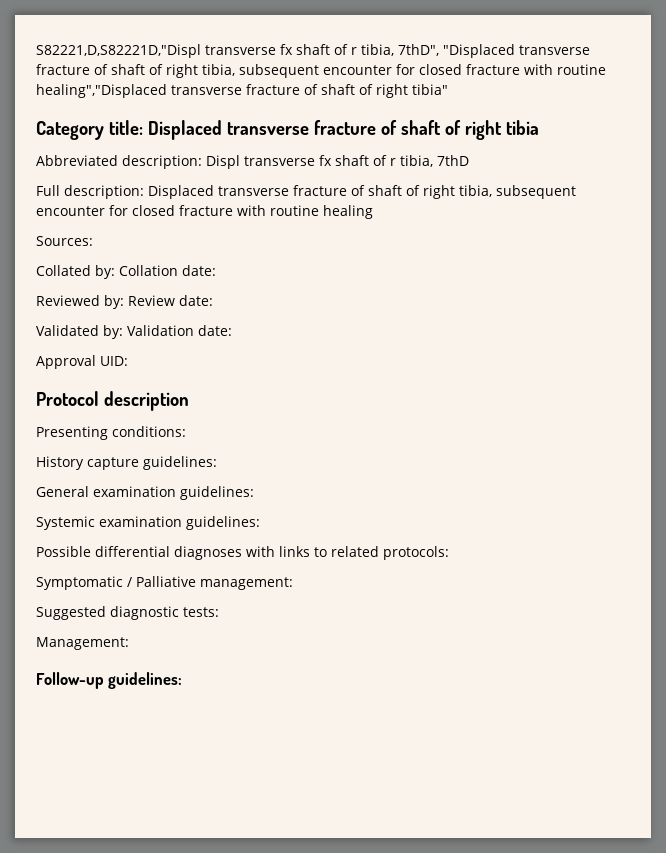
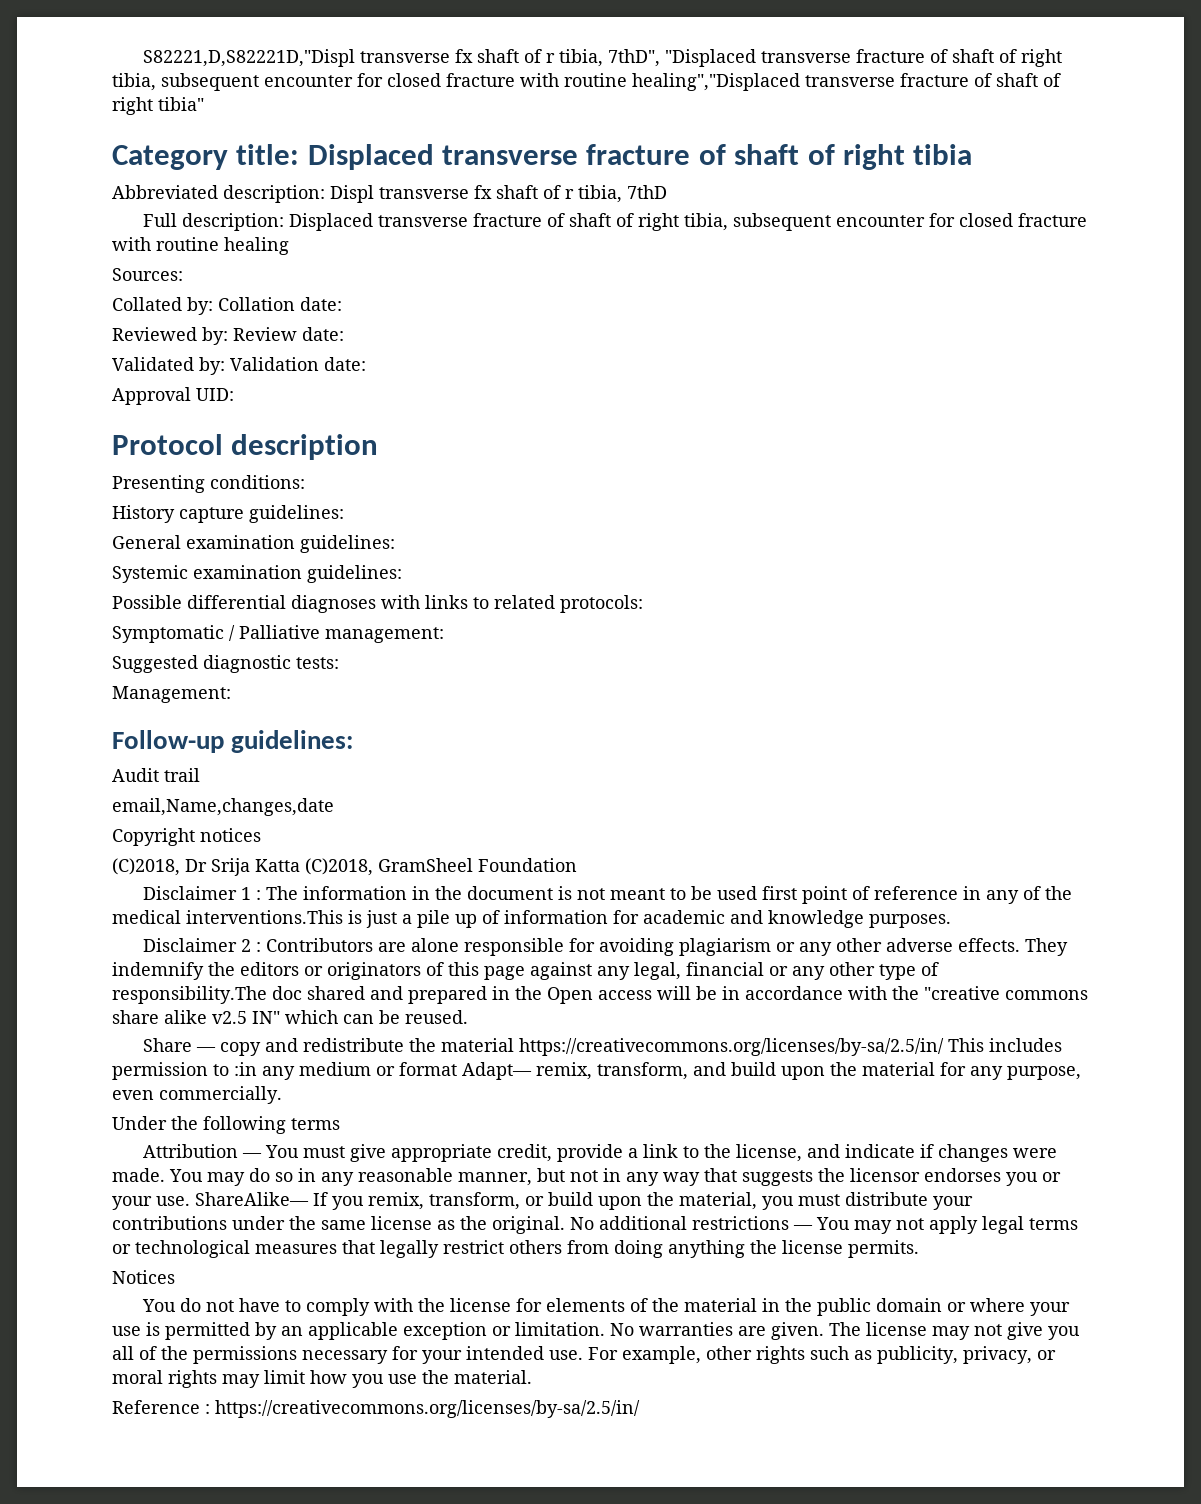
+ Audit trail
+ email,Name,changes,date
+ Copyright notices
+ (C)2018, Dr Srija Katta (C)2018, GramSheel Foundation
+ Disclaimer 1 : The information in the document is not meant to be used first point of reference in any of the medical interventions.This is just a pile up of information for academic and knowledge purposes.
+ Disclaimer 2 : Contributors are alone responsible for avoiding plagiarism or any other adverse effects. They indemnify the editors or originators of this page against any legal, financial or any other type of responsibility.The doc shared and prepared in the Open access will be in accordance with the "creative commons share alike v2.5 IN" which can be reused.
+ Share — copy and redistribute the material https://creativecommons.org/licenses/by-sa/2.5/in/ This includes permission to :in any medium or format Adapt— remix, transform, and build upon the material for any purpose, even commercially.
+ Under the following terms
+ Attribution — You must give appropriate credit, provide a link to the license, and indicate if changes were made. You may do so in any reasonable manner, but not in any way that suggests the licensor endorses you or your use. ShareAlike— If you remix, transform, or build upon the material, you must distribute your contributions under the same license as the original. No additional restrictions — You may not apply legal terms or technological measures that legally restrict others from doing anything the license permits.
+ Notices
+ You do not have to comply with the license for elements of the material in the public domain or where your use is permitted by an applicable exception or limitation. No warranties are given. The license may not give you all of the permissions necessary for your intended use. For example, other rights such as publicity, privacy, or moral rights may limit how you use the material.
+ Reference : https://creativecommons.org/licenses/by-sa/2.5/in/

